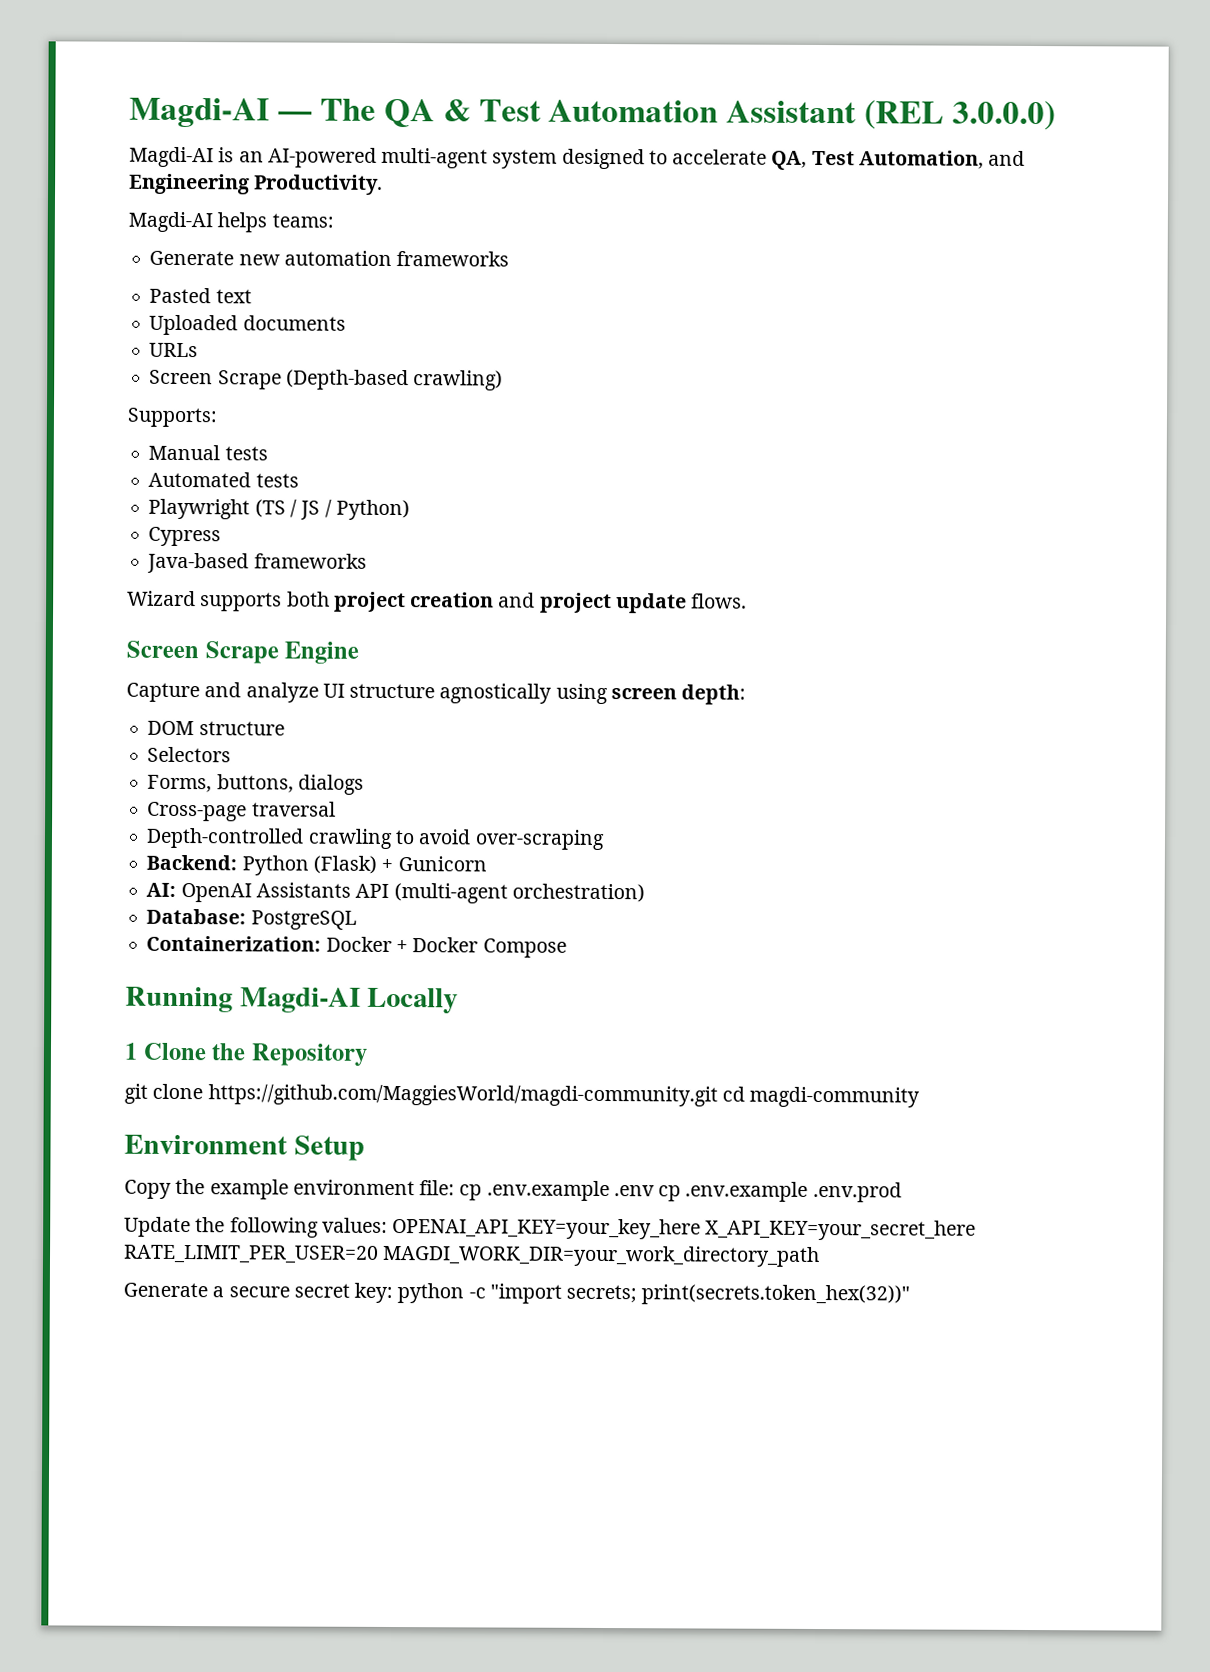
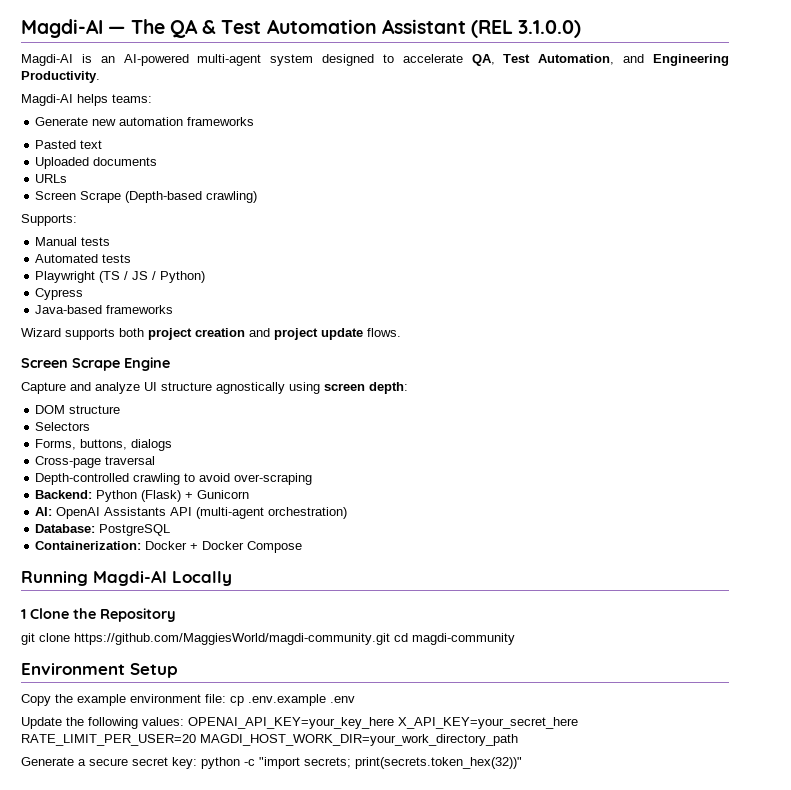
- Magdi-AI — The QA & Test Automation Assistant (REL 3.0.0.0)
+ Magdi-AI — The QA & Test Automation Assistant (REL 3.1.0.0)
- Copy the example environment file: cp .env.example .env cp .env.example .env.prod
+ Copy the example environment file: cp .env.example .env
- Update the following values: OPENAI_API_KEY=your_key_here X_API_KEY=your_secret_here RATE_LIMIT_PER_USER=20 MAGDI_WORK_DIR=your_work_directory_path
+ Update the following values: OPENAI_API_KEY=your_key_here X_API_KEY=your_secret_here RATE_LIMIT_PER_USER=20 MAGDI_HOST_WORK_DIR=your_work_directory_path

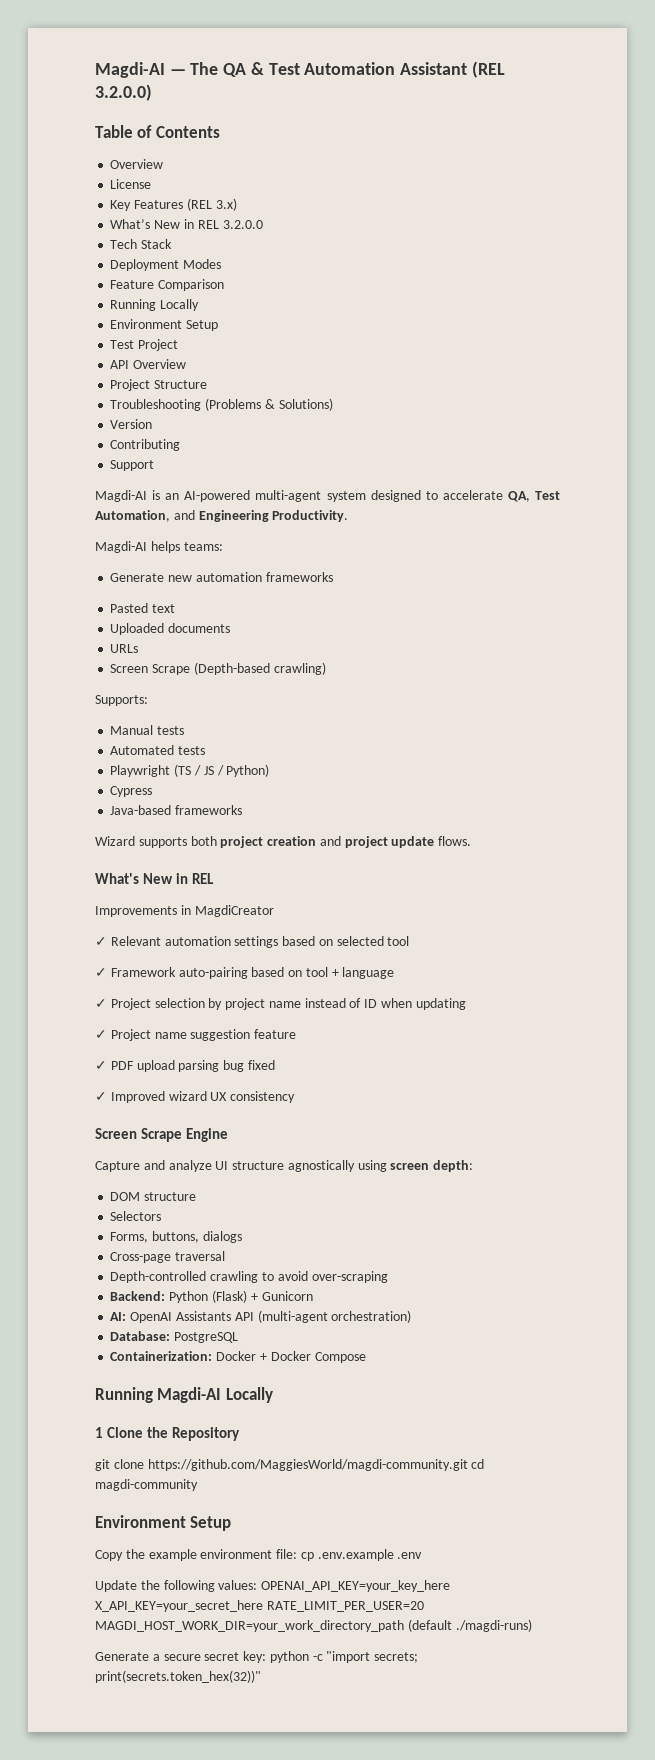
- Magdi-AI — The QA & Test Automation Assistant (REL 3.1.0.0)
+ Magdi-AI — The QA & Test Automation Assistant (REL 3.2.0.0)
+ Table of Contents
+ Overview
+ License
+ Key Features (REL 3.x)
+ What’s New in REL 3.2.0.0
+ Tech Stack
+ Deployment Modes
+ Feature Comparison
+ Running Locally
+ Environment Setup
+ Test Project
+ API Overview
+ Project Structure
+ Troubleshooting (Problems & Solutions)
+ Version
+ Contributing
+ Support
  Wizard supports both project creation and project update flows.
+ What's New in REL
+ Improvements in MagdiCreator
+ ✓ Relevant automation settings based on selected tool
+ ✓ Framework auto-pairing based on tool + language
+ ✓ Project selection by project name instead of ID when updating
+ ✓ Project name suggestion feature
+ ✓ PDF upload parsing bug fixed
+ ✓ Improved wizard UX consistency
- Update the following values: OPENAI_API_KEY=your_key_here X_API_KEY=your_secret_here RATE_LIMIT_PER_USER=20 MAGDI_HOST_WORK_DIR=your_work_directory_path
+ Update the following values: OPENAI_API_KEY=your_key_here X_API_KEY=your_secret_here RATE_LIMIT_PER_USER=20 MAGDI_HOST_WORK_DIR=your_work_directory_path (default ./magdi-runs)

